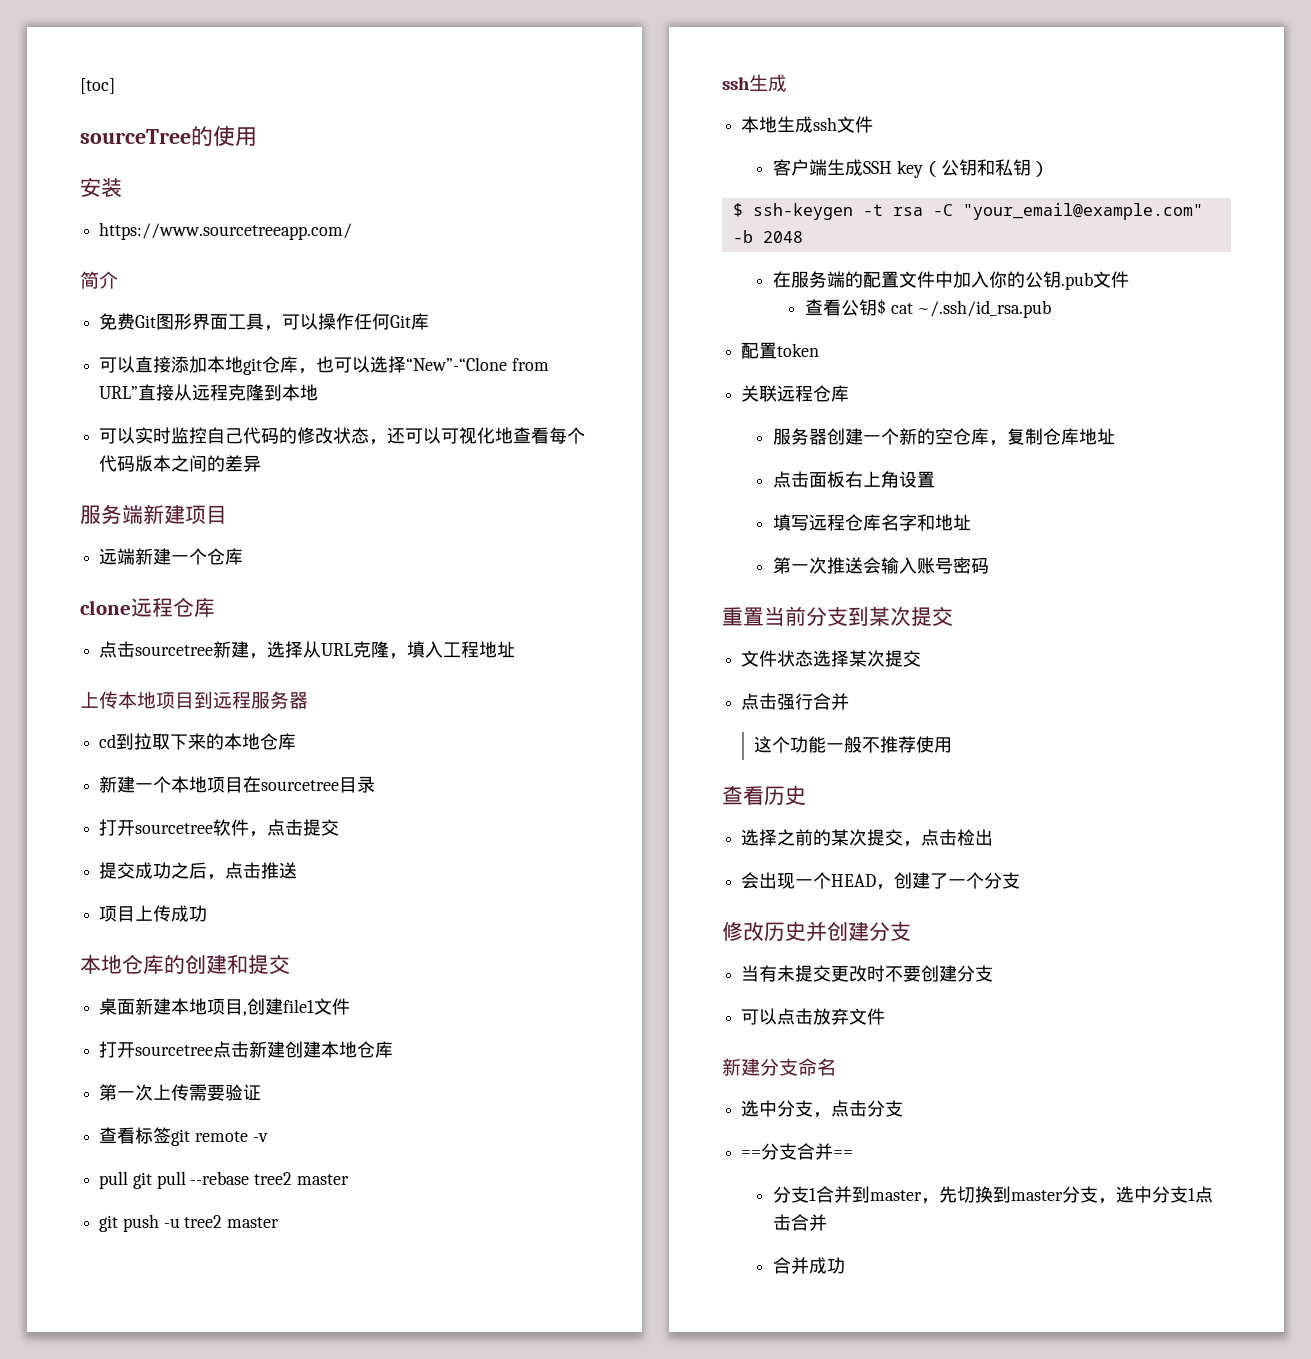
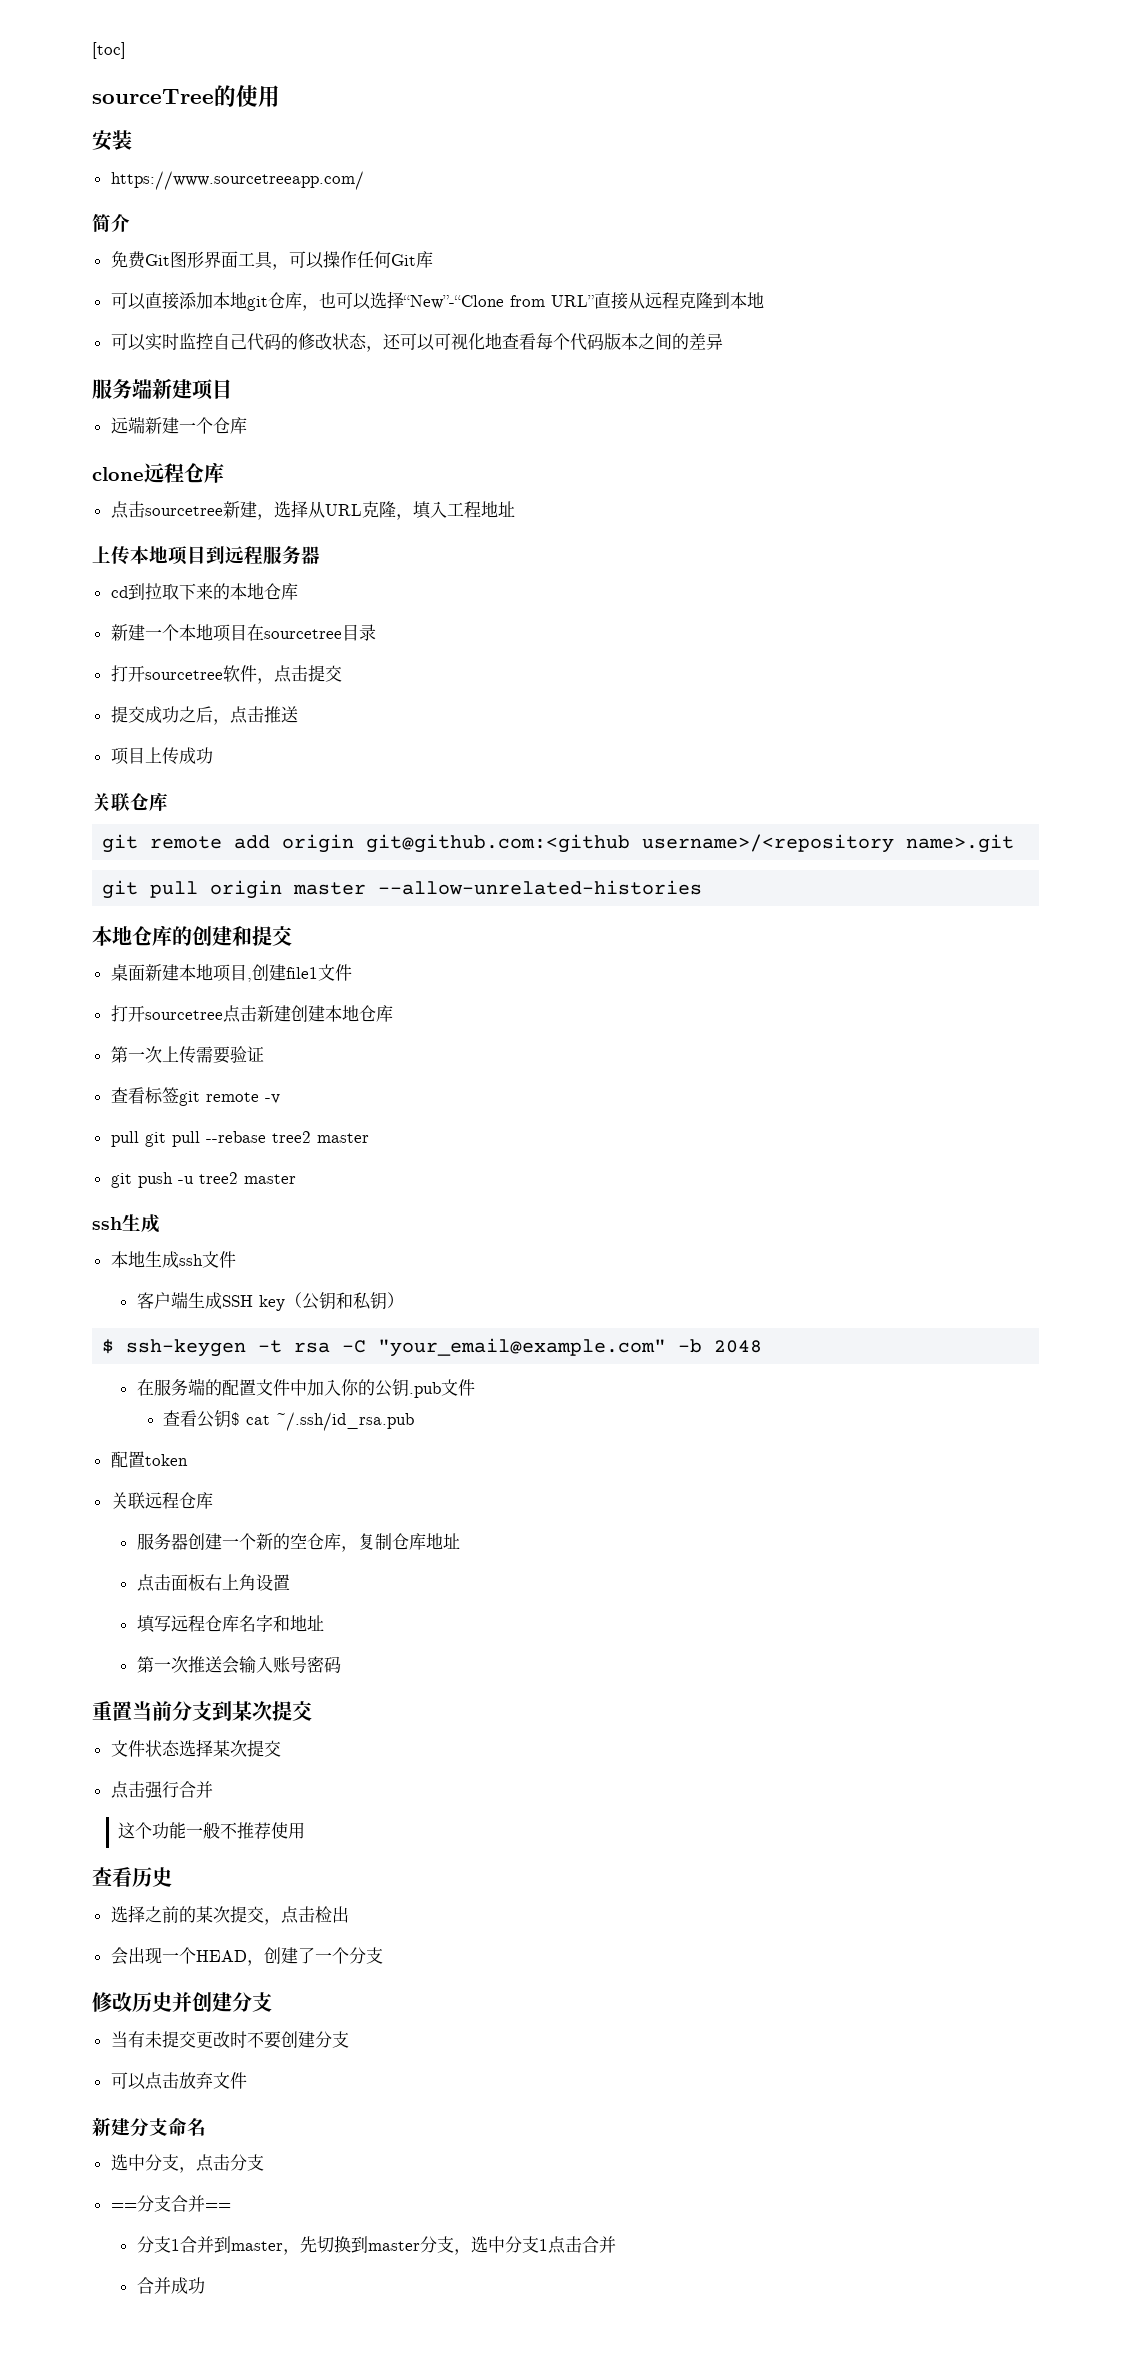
+ 关联仓库
+ git remote add origin git@github.com:<github username>/<repository name>.git
+ git pull origin master --allow-unrelated-histories

